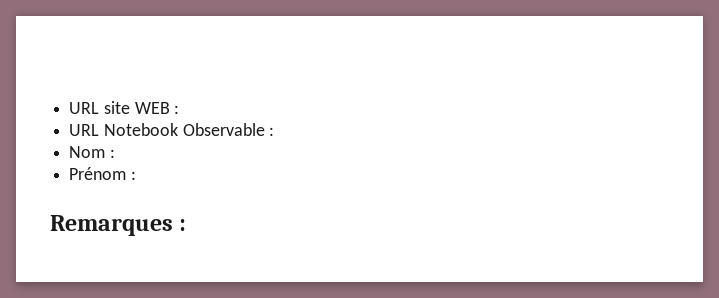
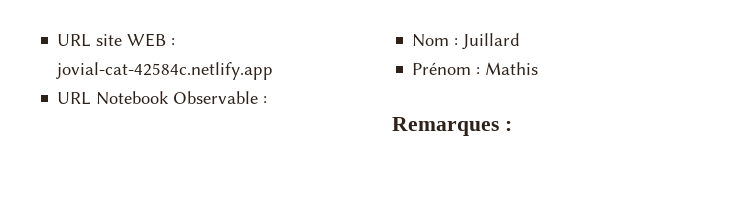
- URL site WEB :
+ URL site WEB : jovial-cat-42584c.netlify.app
- Nom :
+ Nom : Juillard
- Prénom :
+ Prénom : Mathis

